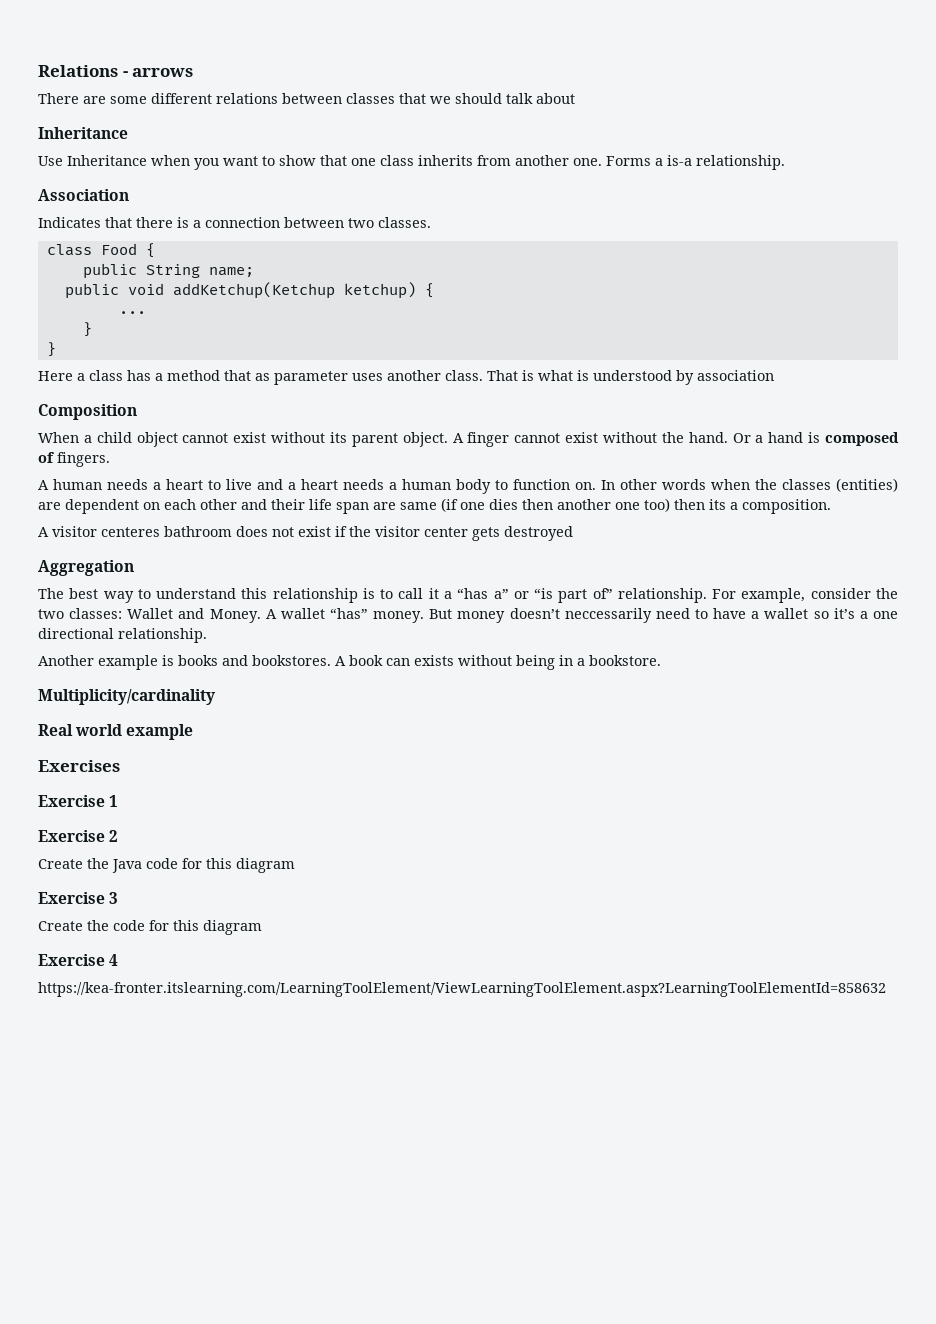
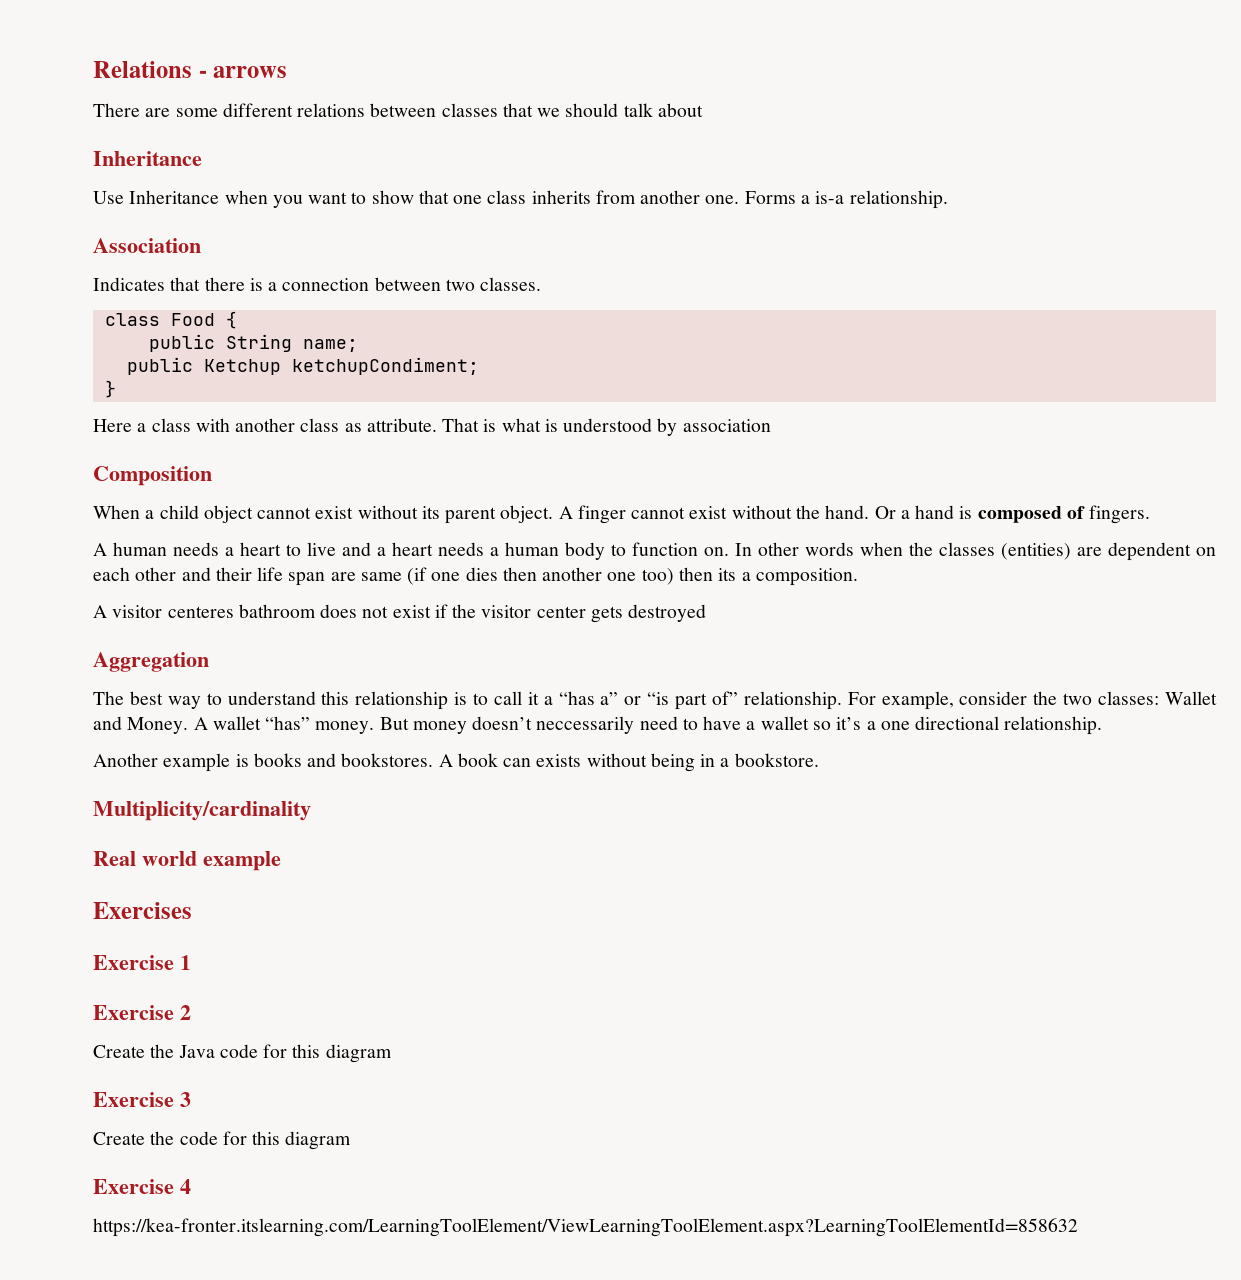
- public void addKetchup(Ketchup ketchup) {
- ...
+ public Ketchup ketchupCondiment;
  }
- }
- Here a class has a method that as parameter uses another class.
+ Here a class with another class as attribute.

